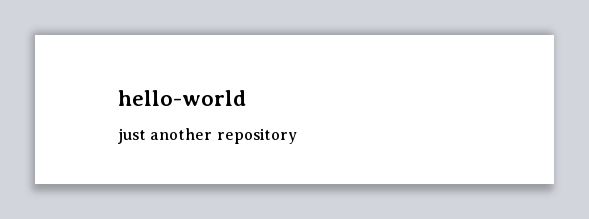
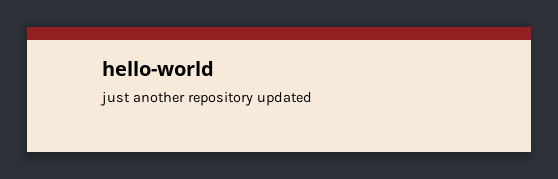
- just another repository
+ just another repository updated

